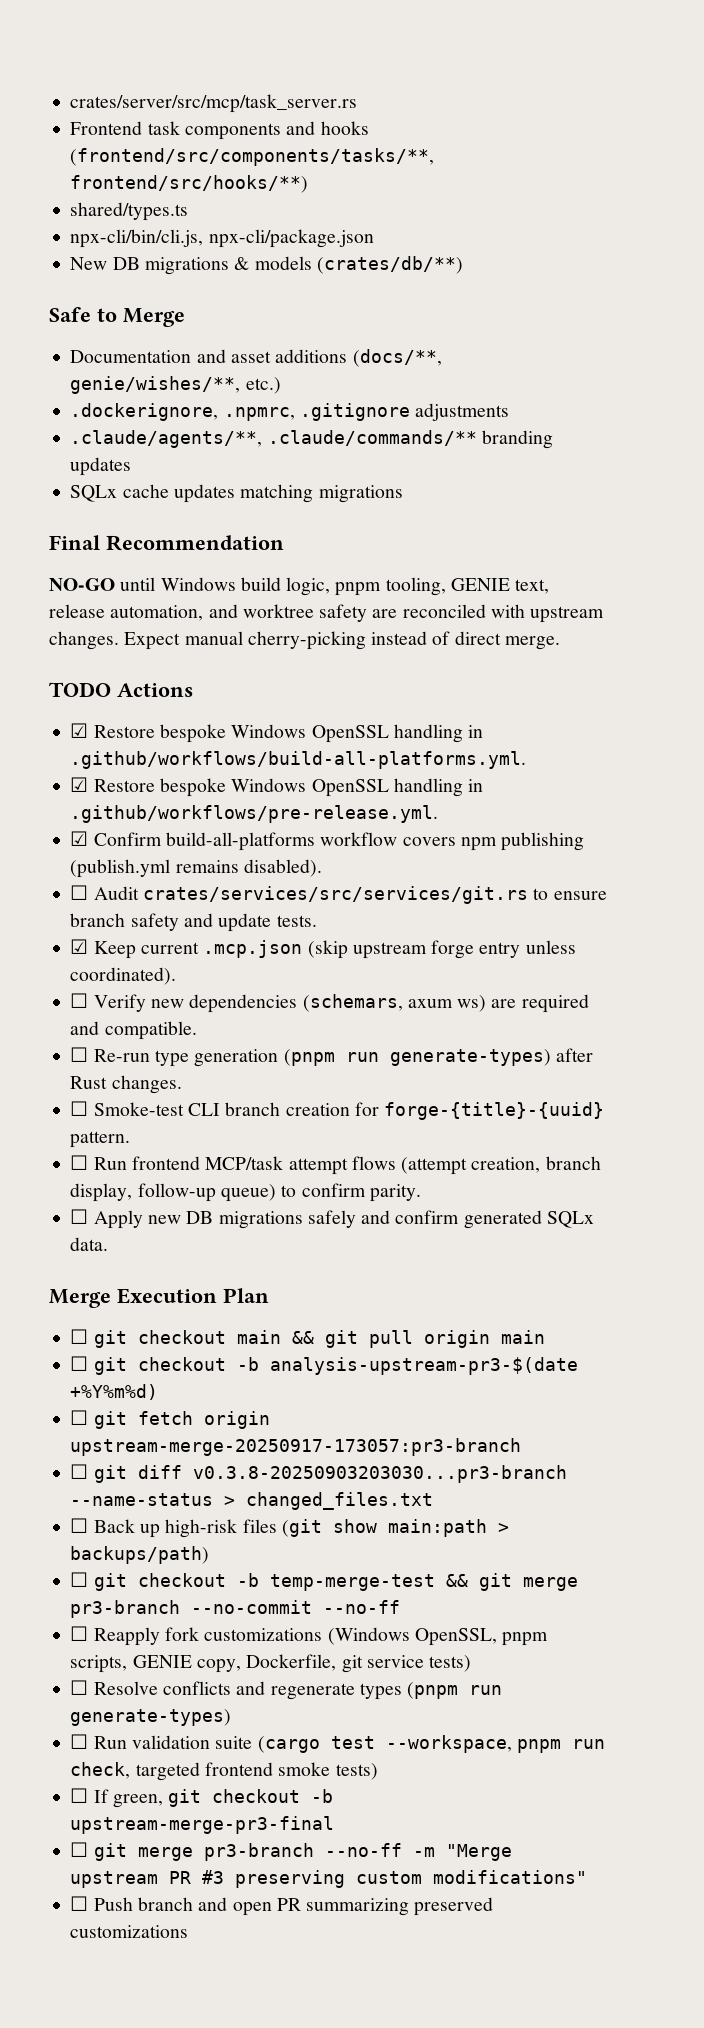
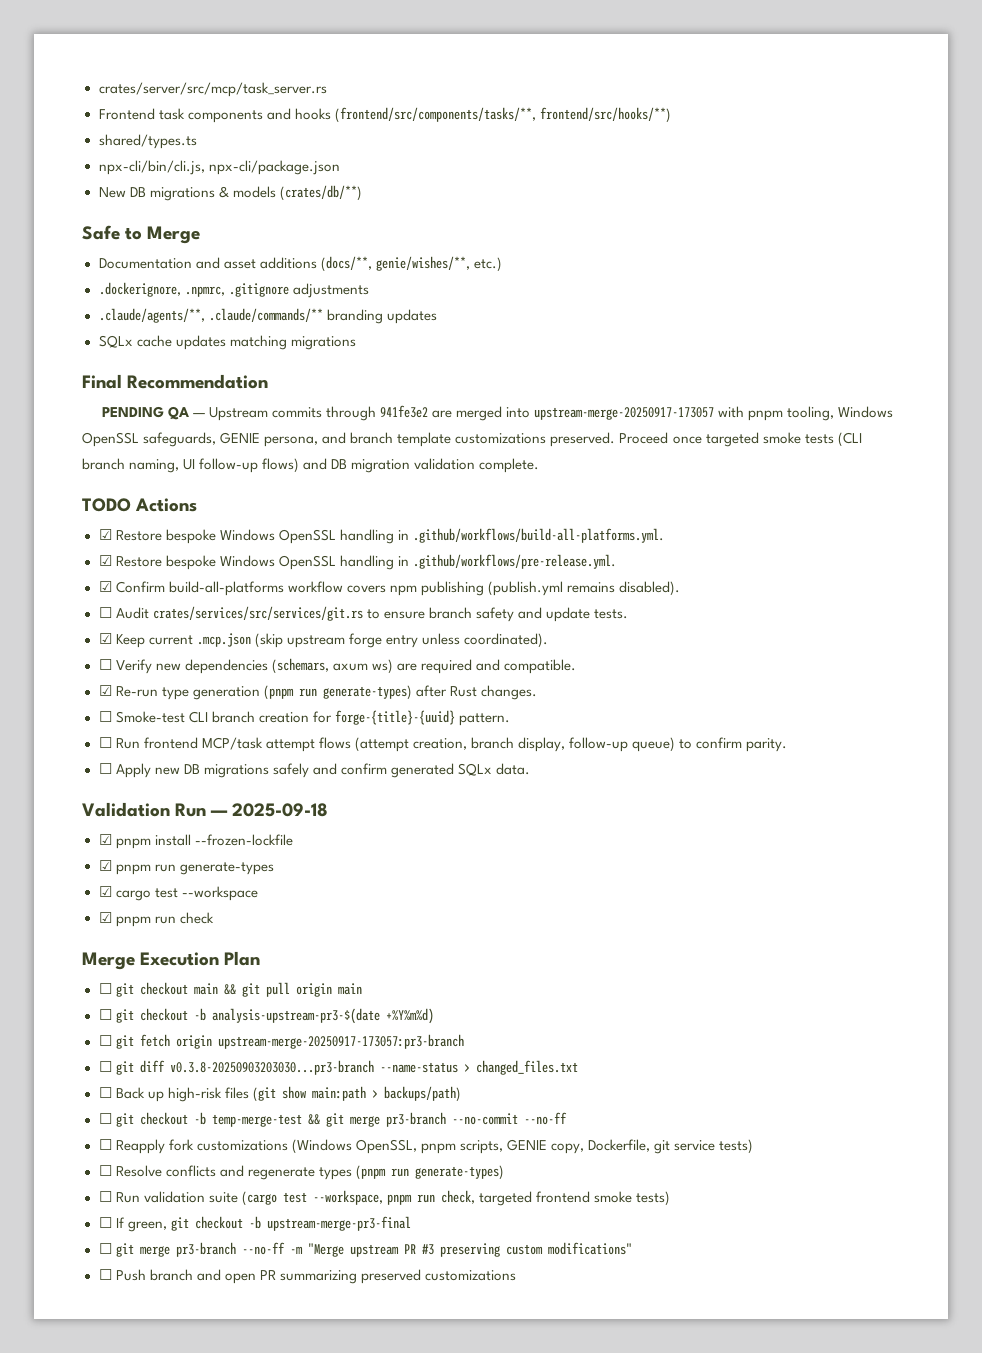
- NO-GO until Windows build logic, pnpm tooling, GENIE text, release automation, and worktree safety are reconciled with upstream changes. Expect manual cherry-picking instead of direct merge.
+ PENDING QA — Upstream commits through 941fe3e2 are merged into upstream-merge-20250917-173057 with pnpm tooling, Windows OpenSSL safeguards, GENIE persona, and branch template customizations preserved. Proceed once targeted smoke tests (CLI branch naming, UI follow-up flows) and DB migration validation complete.
- ☐ Re-run type generation (pnpm run generate-types) after Rust changes.
+ ☑ Re-run type generation (pnpm run generate-types) after Rust changes.
+ Validation Run — 2025-09-18
+ ☑ pnpm install --frozen-lockfile
+ ☑ pnpm run generate-types
+ ☑ cargo test --workspace
+ ☑ pnpm run check

